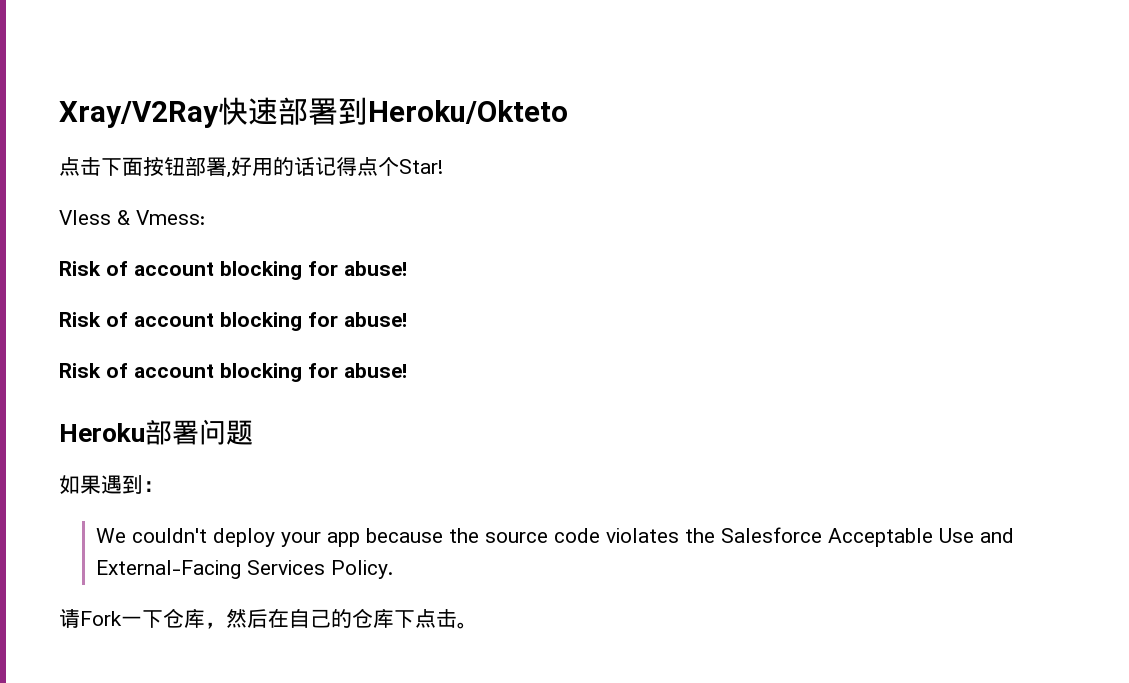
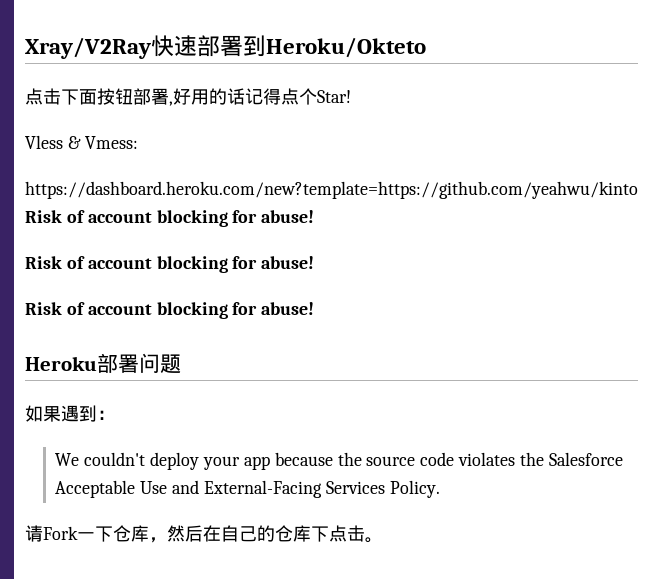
  Vless & Vmess:
- Risk of account blocking for abuse!
+ https://dashboard.heroku.com/new?template=https://github.com/yeahwu/kinto Risk of account blocking for abuse!

